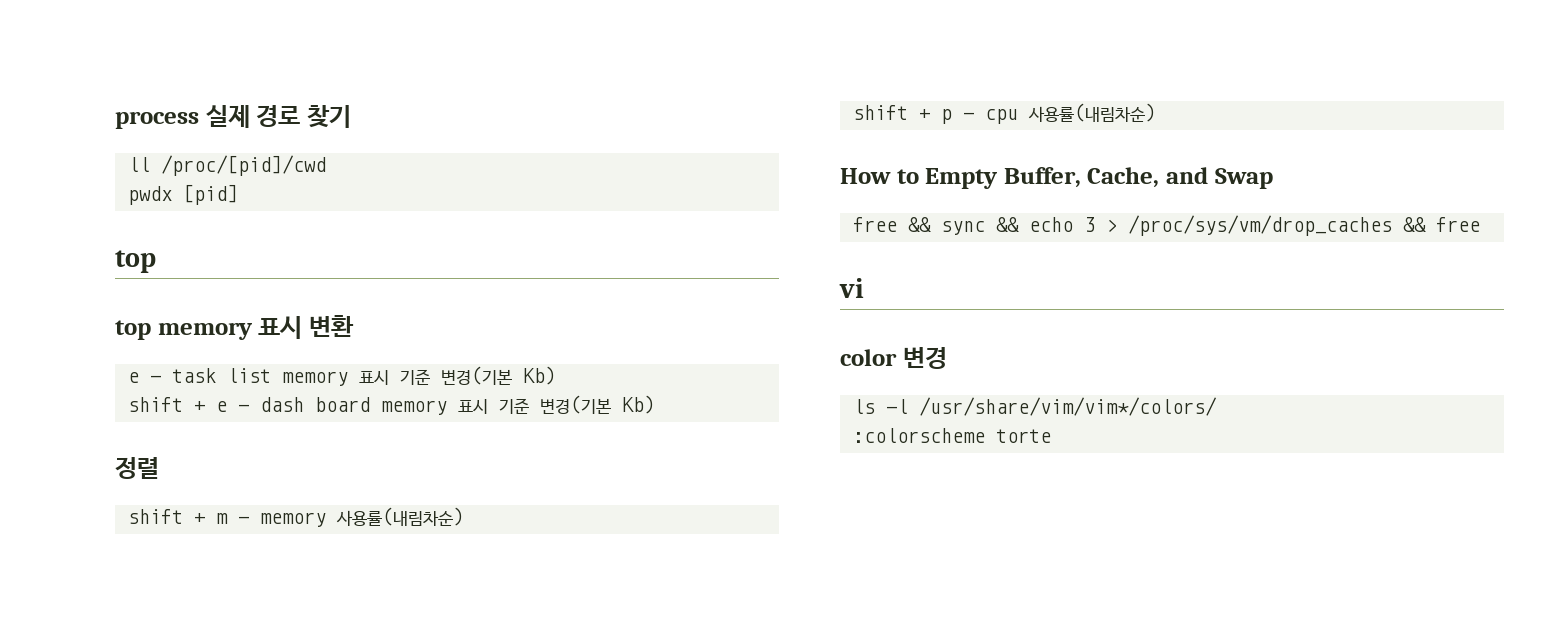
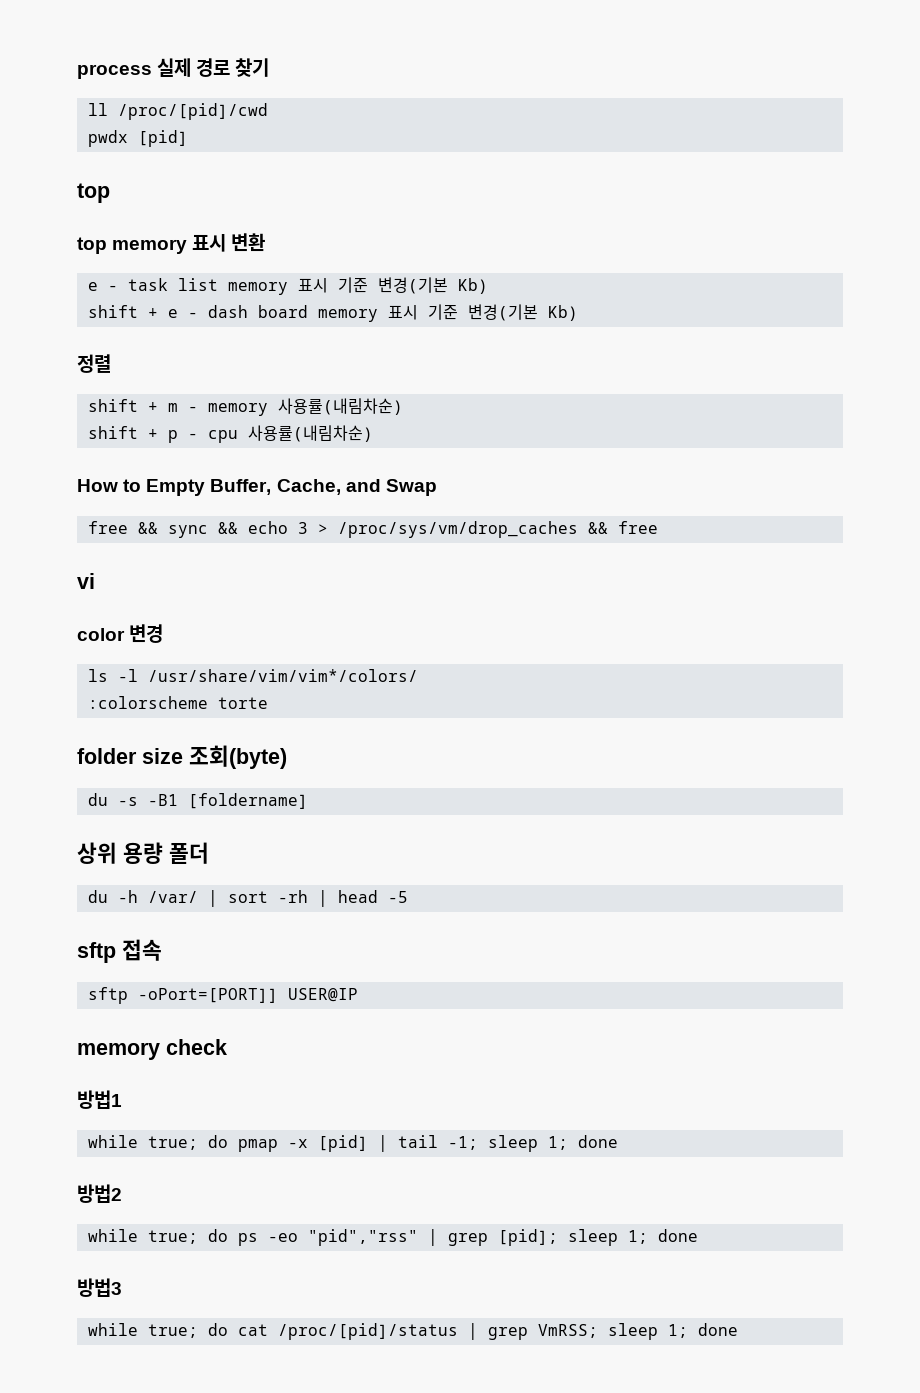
+ folder size 조회(byte)
+ du -s -B1 [foldername]
+ 상위 용량 폴더
+ du -h /var/ | sort -rh | head -5
+ sftp 접속
+ sftp -oPort=[PORT]] USER@IP
+ memory check
+ 방법1
+ while true; do pmap -x [pid] | tail -1; sleep 1; done
+ 방법2
+ while true; do ps -eo "pid","rss" | grep [pid]; sleep 1; done
+ 방법3
+ while true; do cat /proc/[pid]/status | grep VmRSS; sleep 1; done

